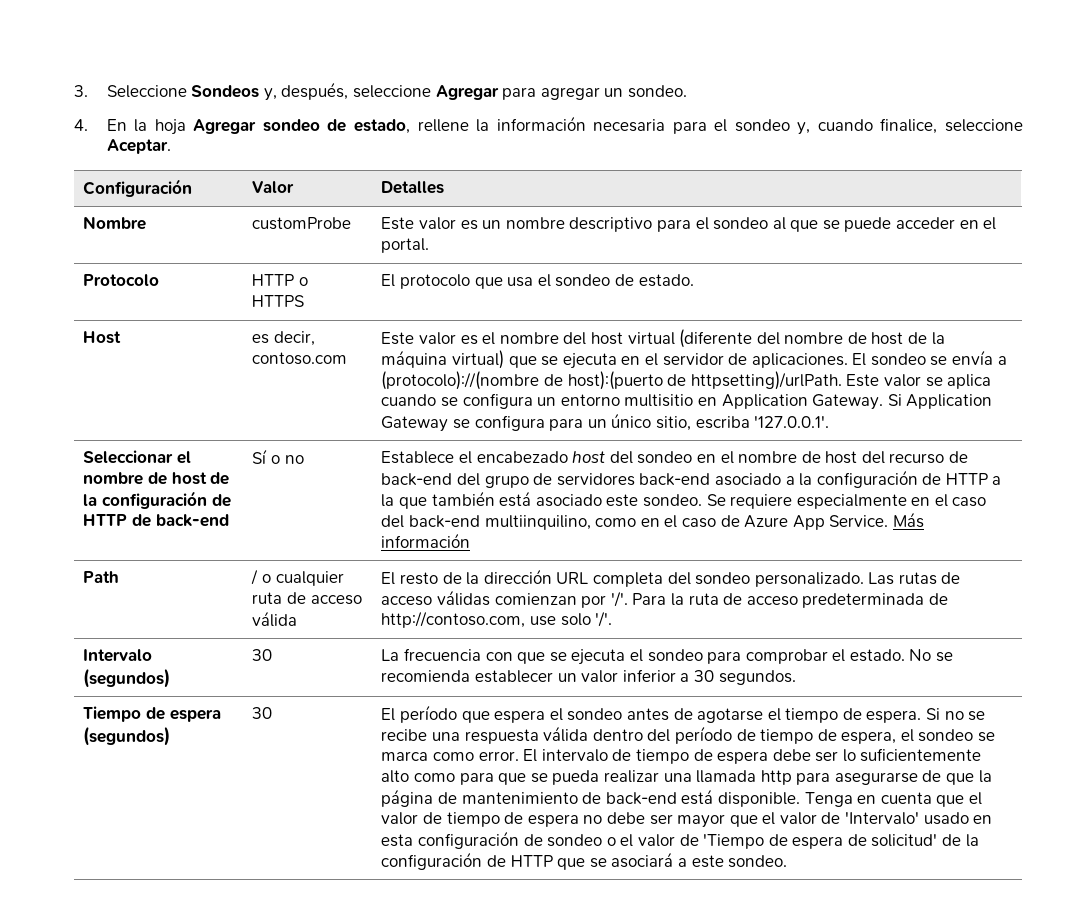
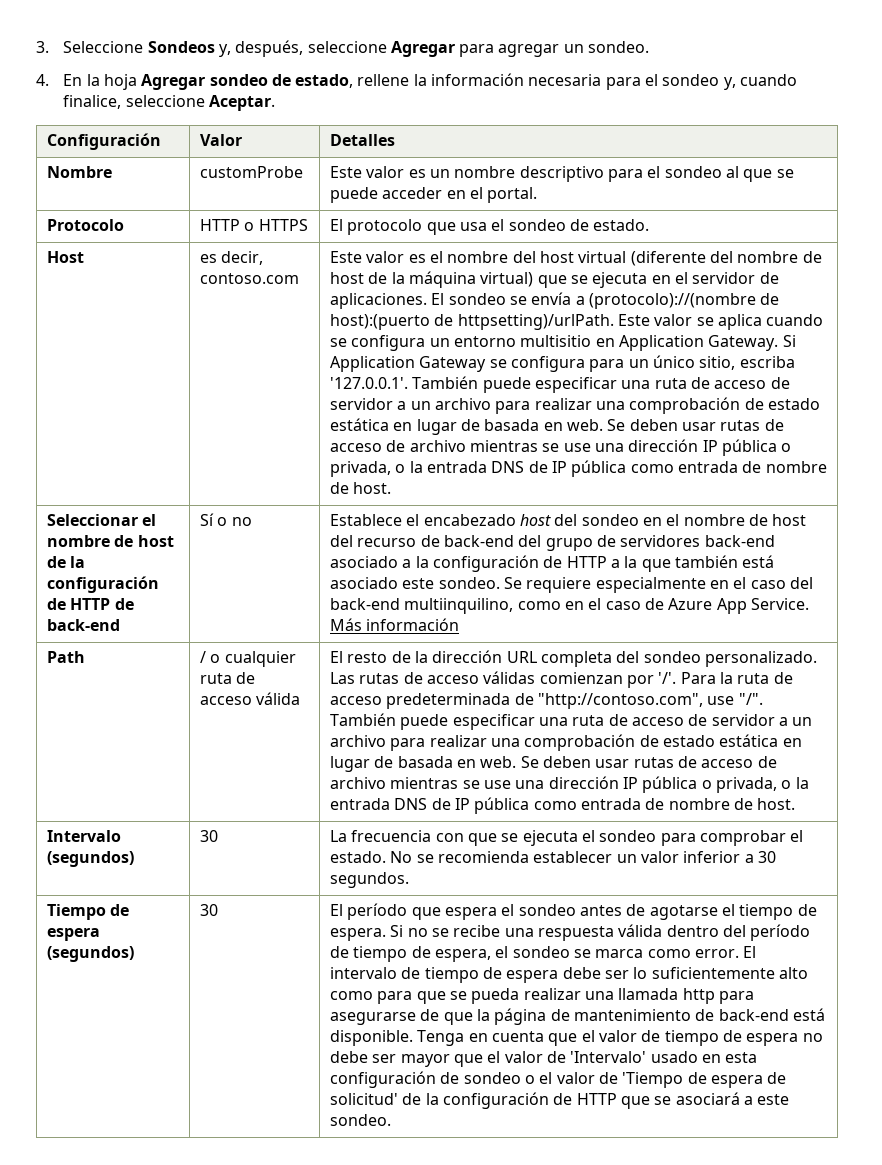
- Si Application Gateway se configura para un único sitio, escriba '127.0.0.1'.
+ Si Application Gateway se configura para un único sitio, escriba '127.0.0.1'. También puede especificar una ruta de acceso de servidor a un archivo para realizar una comprobación de estado estática en lugar de basada en web. Se deben usar rutas de acceso de archivo mientras se use una dirección IP pública o privada, o la entrada DNS de IP pública como entrada de nombre de host.
- Para la ruta de acceso predeterminada de http://contoso.com, use solo '/'.
+ Para la ruta de acceso predeterminada de "http://contoso.com", use "/". También puede especificar una ruta de acceso de servidor a un archivo para realizar una comprobación de estado estática en lugar de basada en web. Se deben usar rutas de acceso de archivo mientras se use una dirección IP pública o privada, o la entrada DNS de IP pública como entrada de nombre de host.

